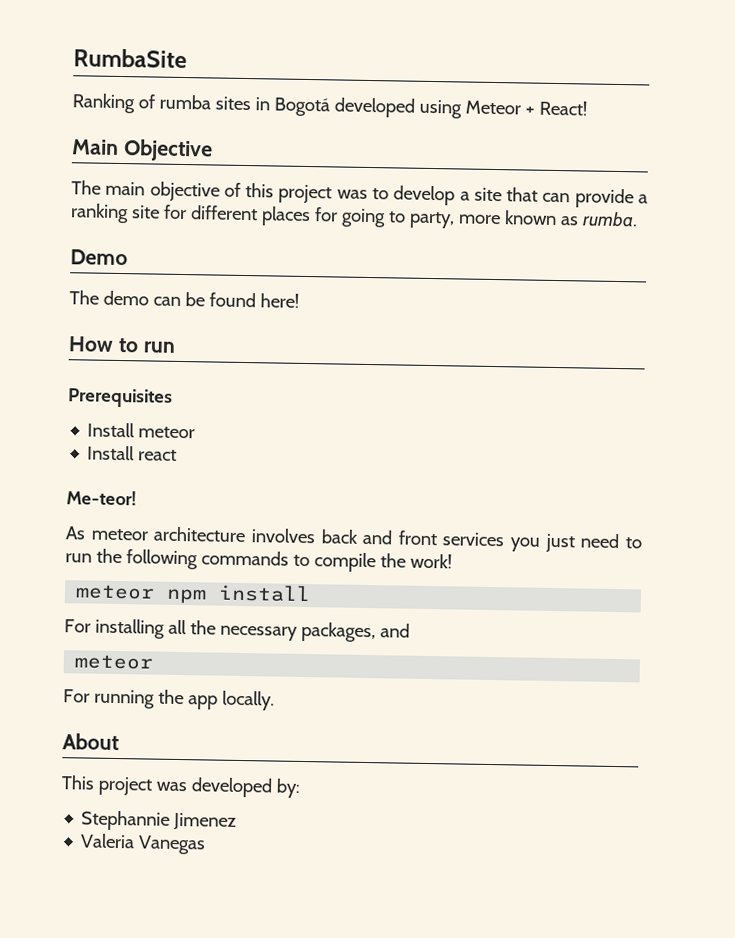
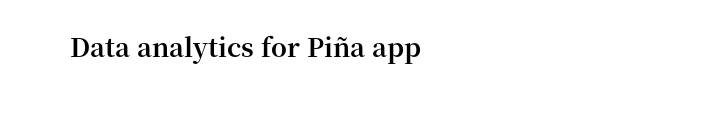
- RumbaSite
- Ranking of rumba sites in Bogotá developed using Meteor + React!
- Main Objective
- The main objective of this project was to develop a site that can provide a ranking site for different places for going to party, more known as rumba.
- Demo
- The demo can be found here!
- How to run
- Prerequisites
- Install meteor
- Install react
- Me-teor!
- As meteor architecture involves back and front services you just need to run the following commands to compile the work!
- meteor npm install
- For installing all the necessary packages, and
- meteor
- For running the app locally.
- About
- This project was developed by:
- Stephannie Jimenez
- Valeria Vanegas
+ Data analytics for Piña app

